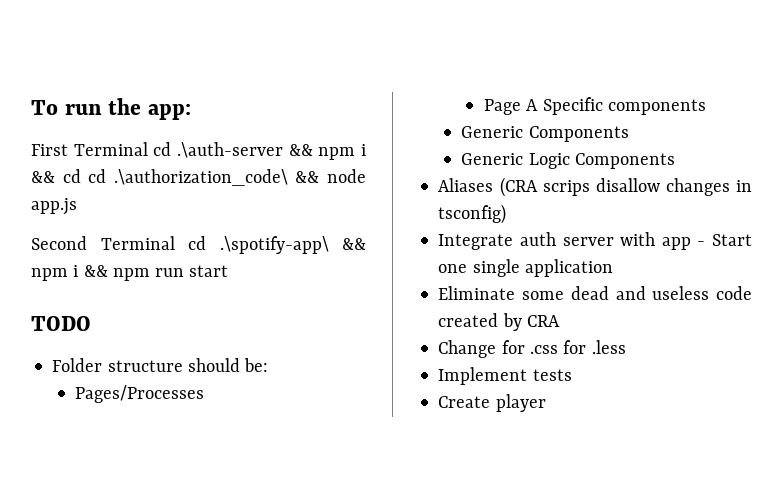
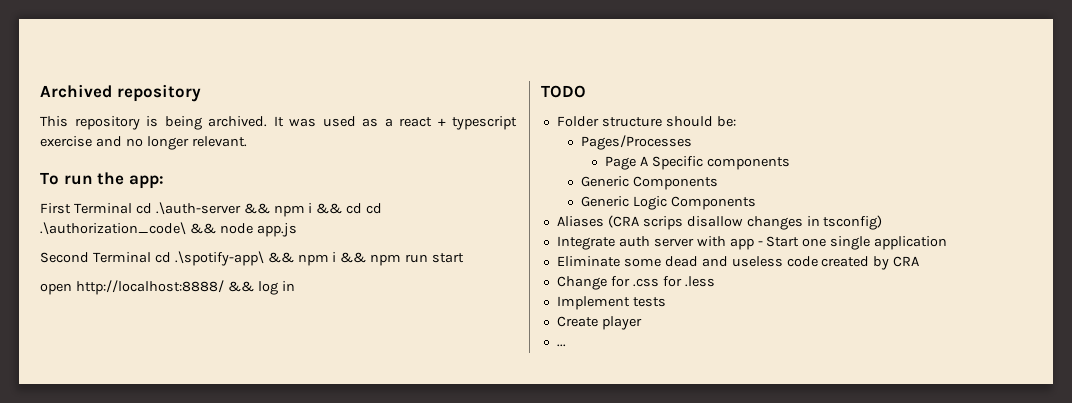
+ Archived repository
+ This repository is being archived. It was used as a react + typescript exercise and no longer relevant.
+ open http://localhost:8888/ && log in
+ ...

